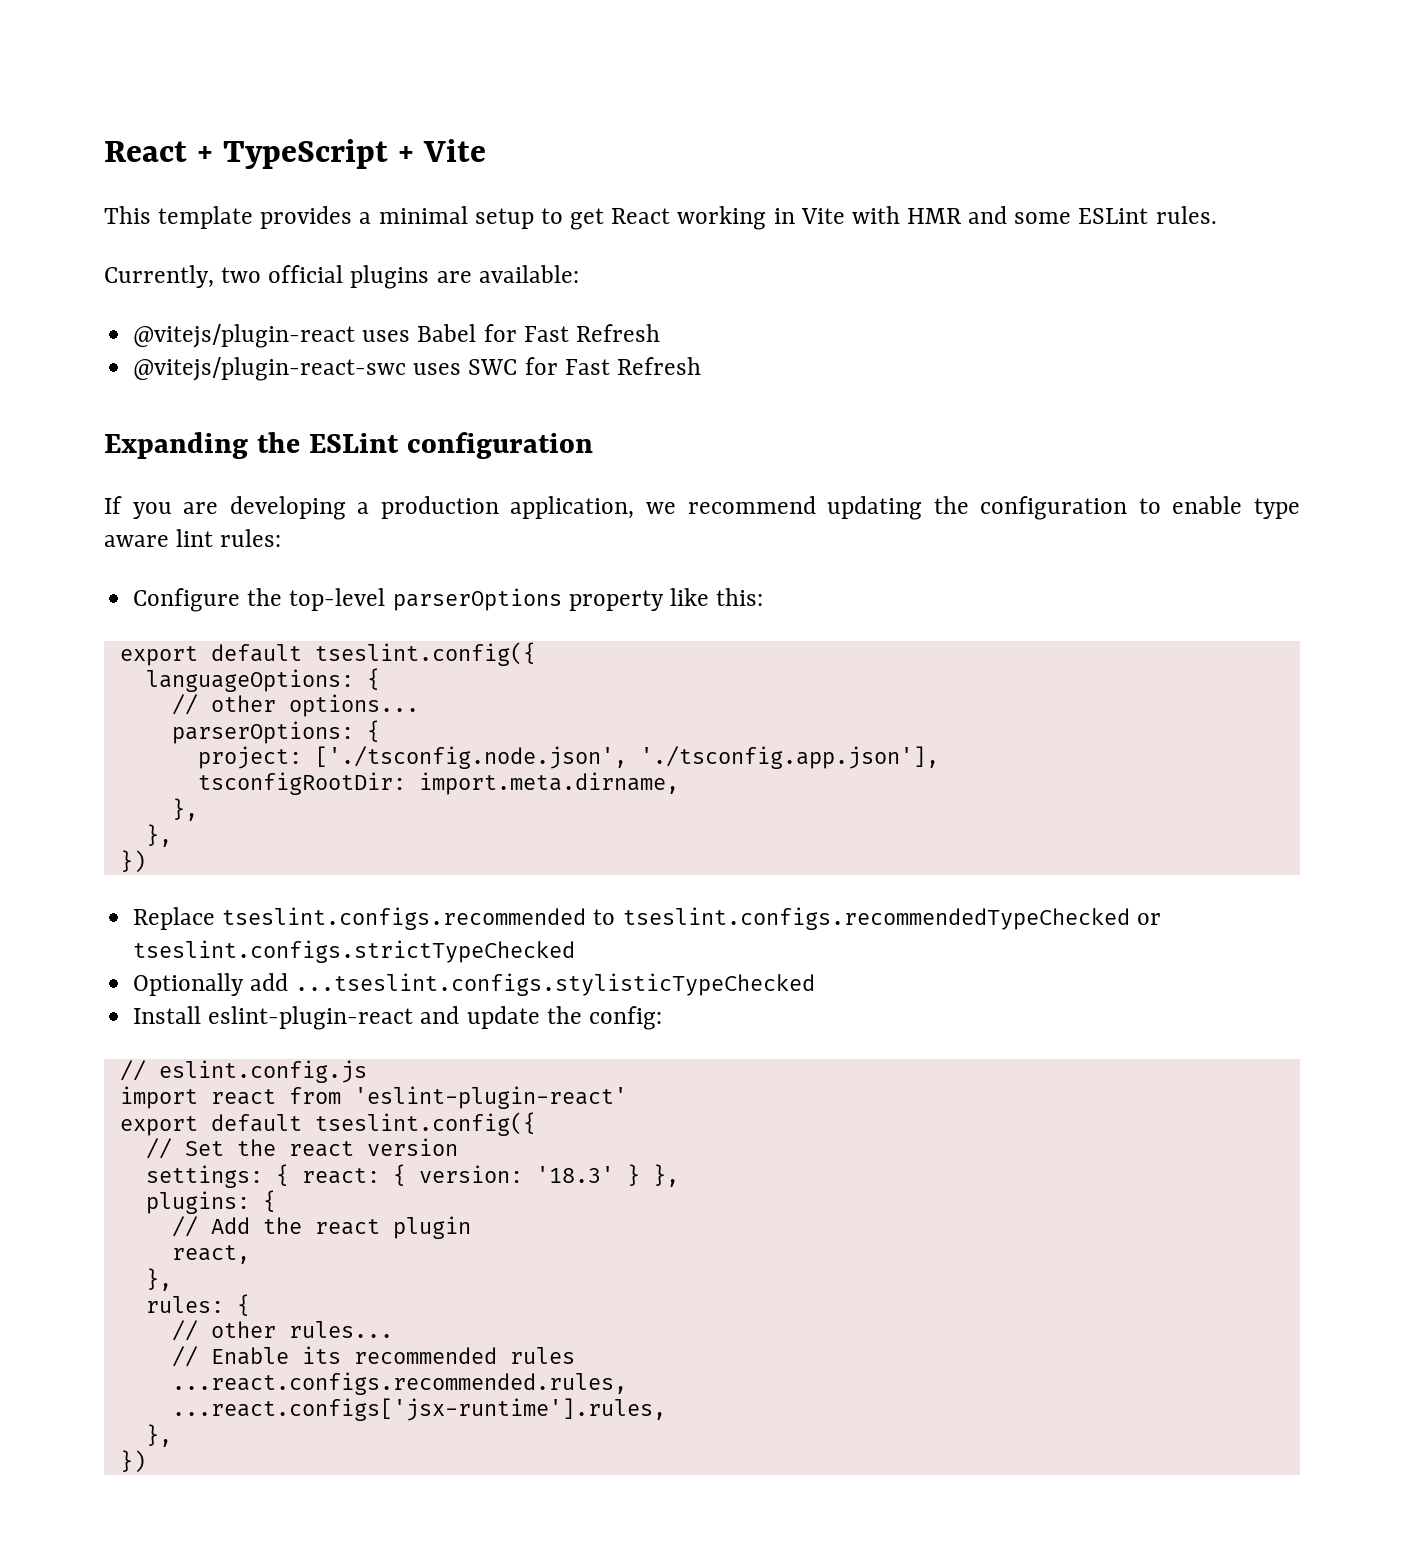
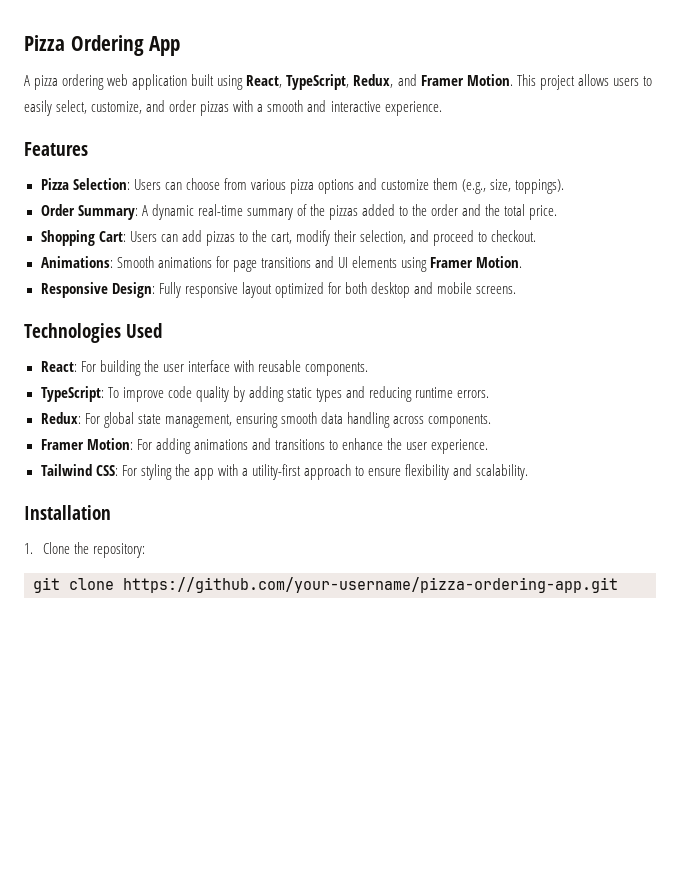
- React + TypeScript + Vite
- This template provides a minimal setup to get React working in Vite with HMR and some ESLint rules.
- Currently, two official plugins are available:
- @vitejs/plugin-react uses Babel for Fast Refresh
- @vitejs/plugin-react-swc uses SWC for Fast Refresh
- Expanding the ESLint configuration
- If you are developing a production application, we recommend updating the configuration to enable type aware lint rules:
- Configure the top-level parserOptions property like this:
- export default tseslint.config({
- languageOptions: {
- // other options...
- parserOptions: {
- project: ['./tsconfig.node.json', './tsconfig.app.json'],
- tsconfigRootDir: import.meta.dirname,
- },
- },
- })
- Replace tseslint.configs.recommended to tseslint.configs.recommendedTypeChecked or tseslint.configs.strictTypeChecked
- Optionally add ...tseslint.configs.stylisticTypeChecked
- Install eslint-plugin-react and update the config:
- // eslint.config.js
- import react from 'eslint-plugin-react'
- export default tseslint.config({
- // Set the react version
- settings: { react: { version: '18.3' } },
- plugins: {
- // Add the react plugin
- react,
- },
- rules: {
- // other rules...
- // Enable its recommended rules
- ...react.configs.recommended.rules,
- ...react.configs['jsx-runtime'].rules,
- },
- })
+ Pizza Ordering App
+ A pizza ordering web application built using React, TypeScript, Redux, and Framer Motion. This project allows users to easily select, customize, and order pizzas with a smooth and interactive experience.
+ Features
+ Pizza Selection: Users can choose from various pizza options and customize them (e.g., size, toppings).
+ Order Summary: A dynamic real-time summary of the pizzas added to the order and the total price.
+ Shopping Cart: Users can add pizzas to the cart, modify their selection, and proceed to checkout.
+ Animations: Smooth animations for page transitions and UI elements using Framer Motion.
+ Responsive Design: Fully responsive layout optimized for both desktop and mobile screens.
+ Technologies Used
+ React: For building the user interface with reusable components.
+ TypeScript: To improve code quality by adding static types and reducing runtime errors.
+ Redux: For global state management, ensuring smooth data handling across components.
+ Framer Motion: For adding animations and transitions to enhance the user experience.
+ Tailwind CSS: For styling the app with a utility-first approach to ensure flexibility and scalability.
+ Installation
+ 1. Clone the repository:
+ git clone https://github.com/your-username/pizza-ordering-app.git

